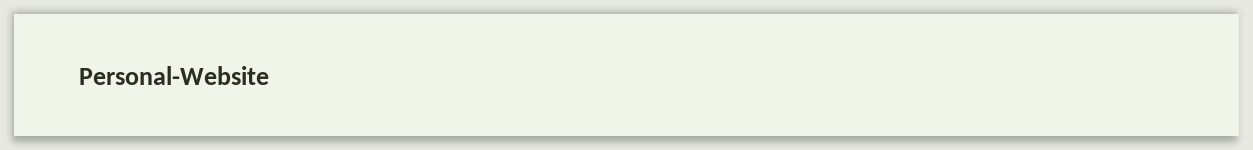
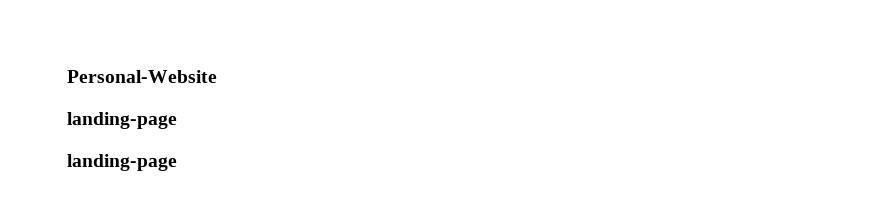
  Personal-Website
+ landing-page
+ landing-page

